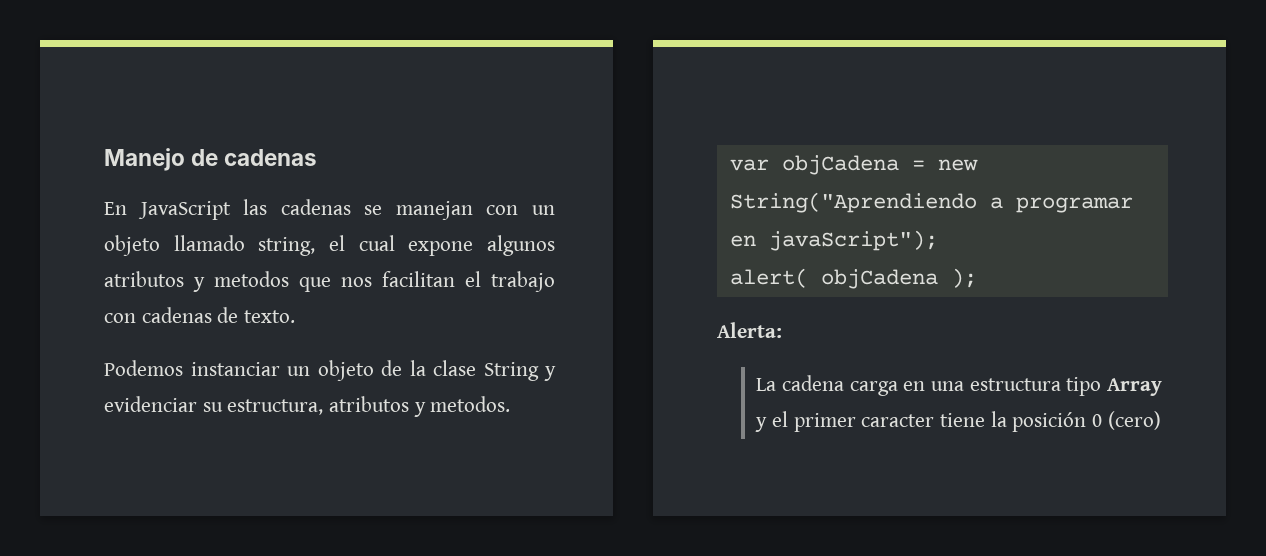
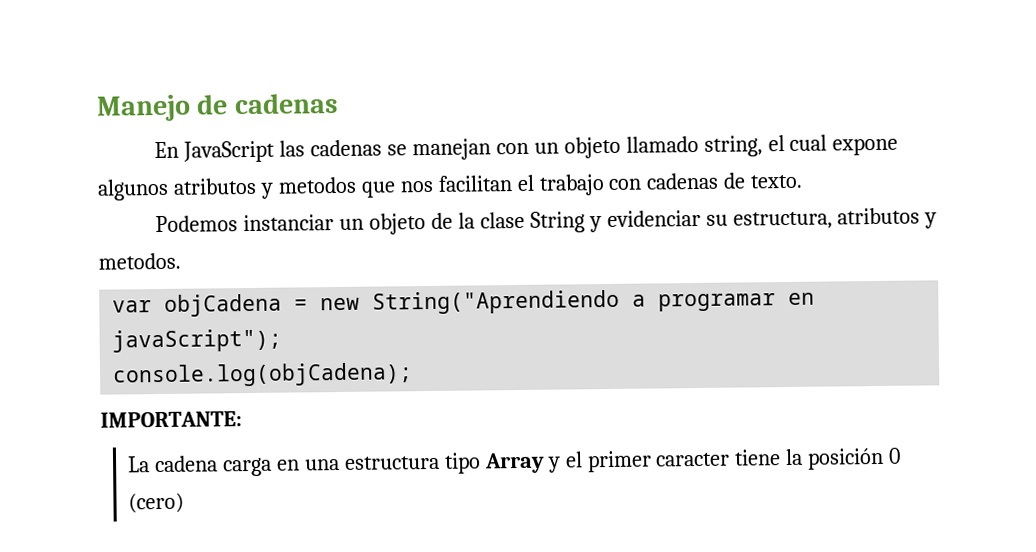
- alert( objCadena );
- Alerta:
+ console.log(objCadena);
+ IMPORTANTE:

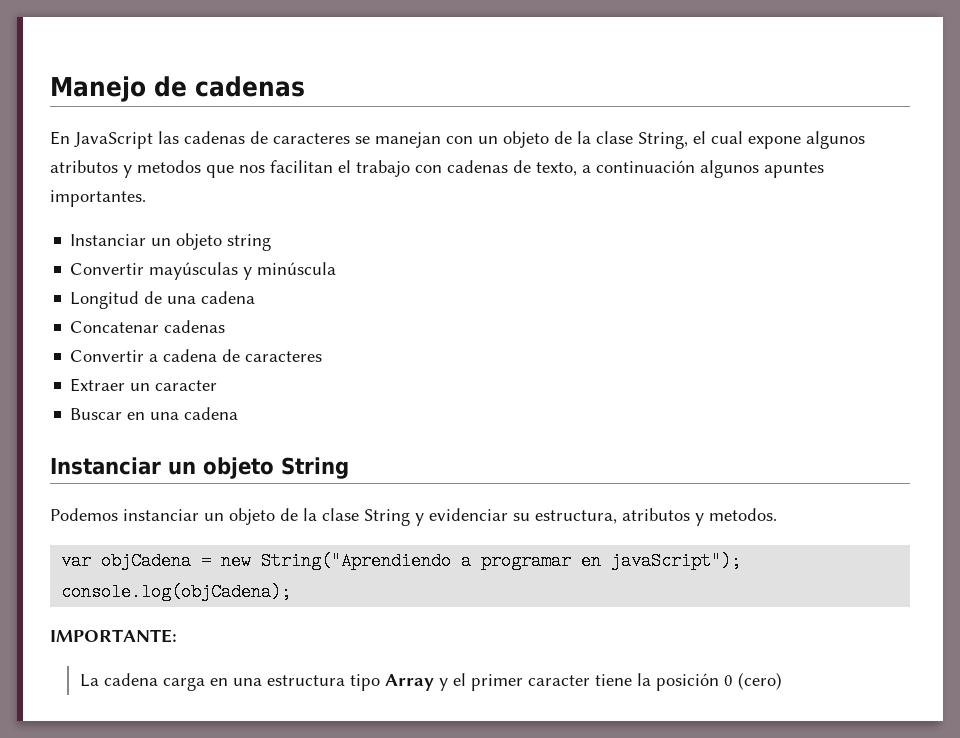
- En JavaScript las cadenas se manejan con un objeto llamado string, el cual expone algunos atributos y metodos que nos facilitan el trabajo con cadenas de texto.
+ En JavaScript las cadenas de caracteres se manejan con un objeto de la clase String, el cual expone algunos atributos y metodos que nos facilitan el trabajo con cadenas de texto, a continuación algunos apuntes importantes.
+ Instanciar un objeto string
+ Convertir mayúsculas y minúscula
+ Longitud de una cadena
+ Concatenar cadenas
+ Convertir a cadena de caracteres
+ Extraer un caracter
+ Buscar en una cadena
+ Instanciar un objeto String

